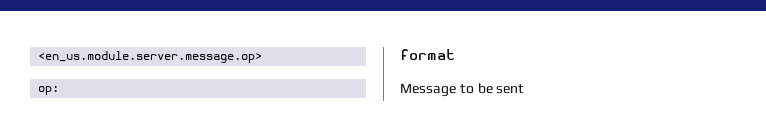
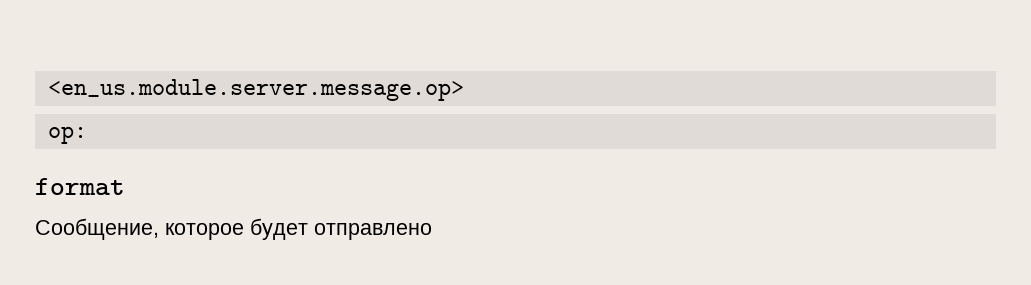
- Message to be sent
+ Сообщение, которое будет отправлено

